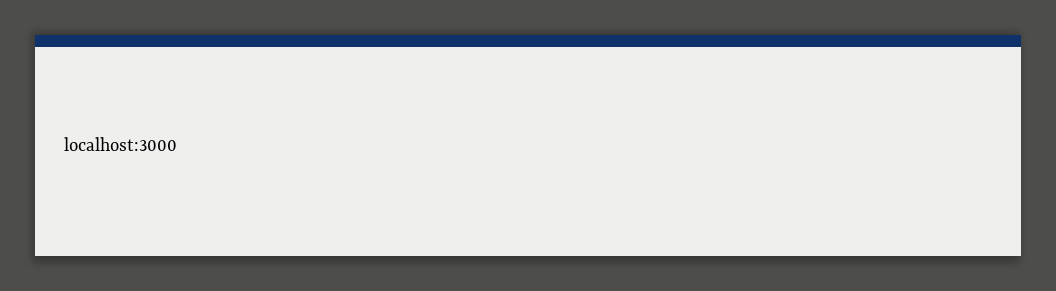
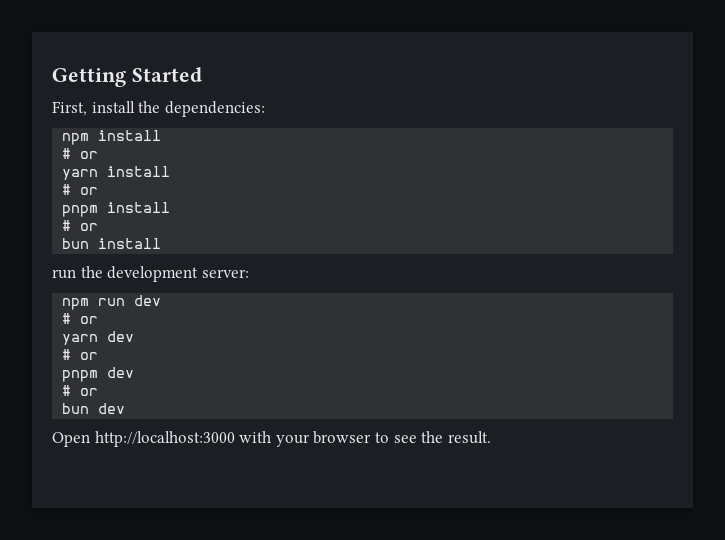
- localhost:3000
+ Getting Started
+ First, install the dependencies:
+ npm install
+ # or
+ yarn install
+ # or
+ pnpm install
+ # or
+ bun install
+ run the development server:
+ npm run dev
+ # or
+ yarn dev
+ # or
+ pnpm dev
+ # or
+ bun dev
+ Open http://localhost:3000 with your browser to see the result.

